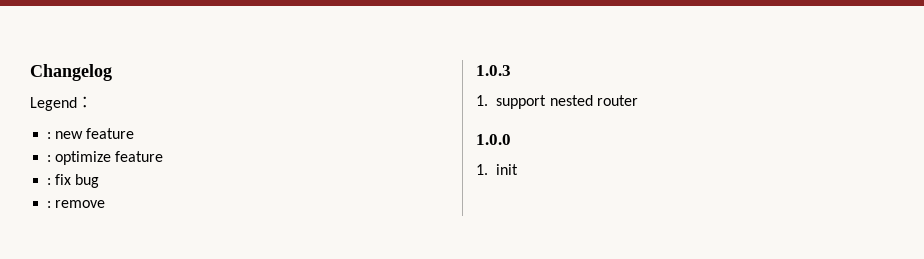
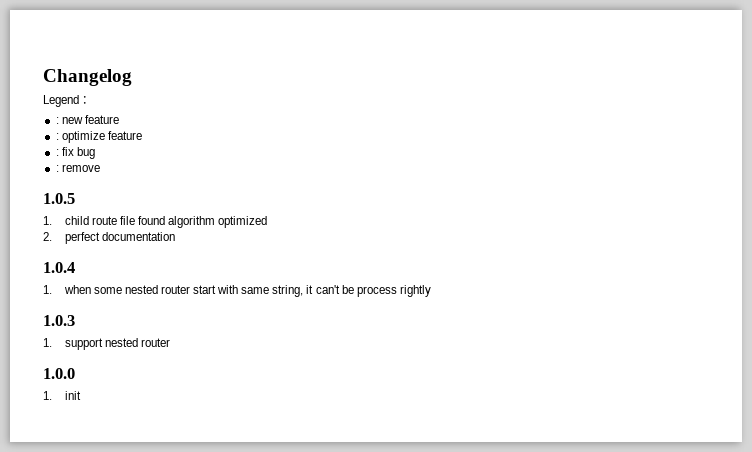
+ 1.0.5
+ 1. child route file found algorithm optimized
+ 2. perfect documentation
+ 1.0.4
+ 1. when some nested router start with same string, it can't be process rightly

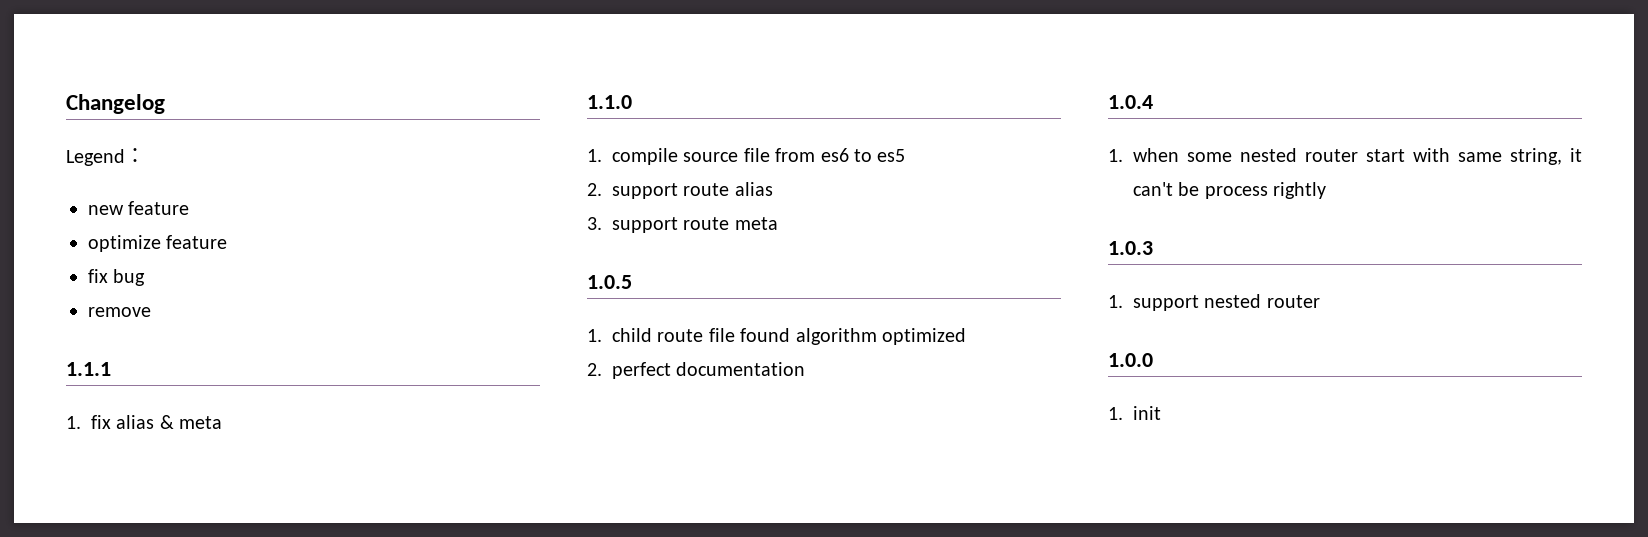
- : new feature
+ new feature
- : optimize feature
+ optimize feature
- : fix bug
+ fix bug
- : remove
+ remove
+ 1.1.1
+ 1. fix alias & meta
+ 1.1.0
+ 1. compile source file from es6 to es5
+ 2. support route alias
+ 3. support route meta

